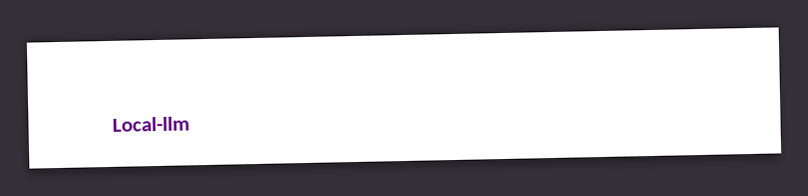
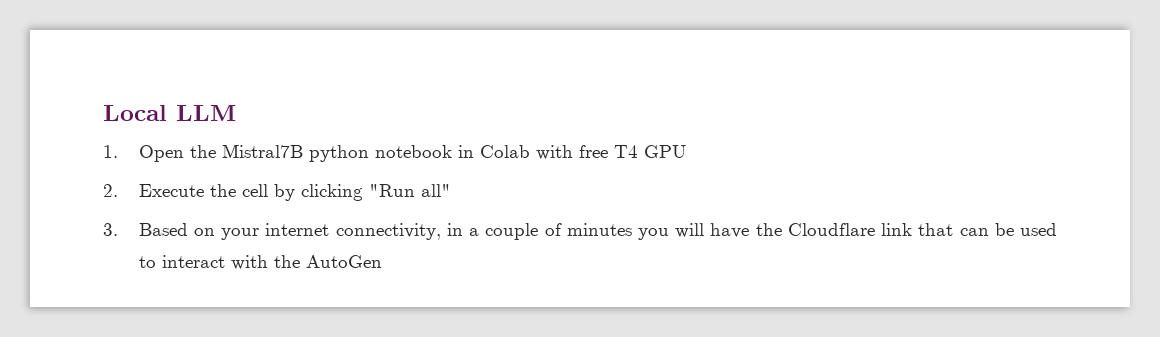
- Local-llm
+ Local LLM
+ 1. Open the Mistral7B python notebook in Colab with free T4 GPU
+ 2. Execute the cell by clicking "Run all"
+ 3. Based on your internet connectivity, in a couple of minutes you will have the Cloudflare link that can be used to interact with the AutoGen

